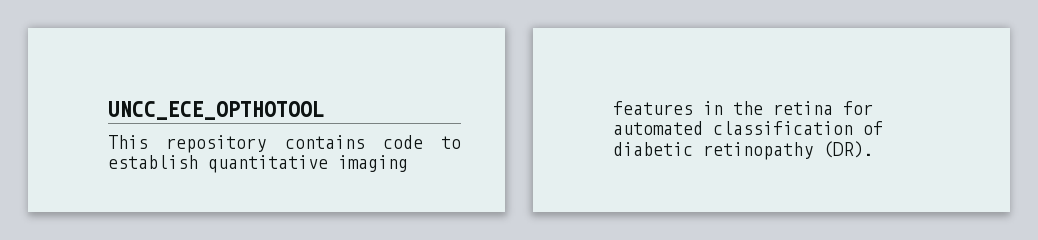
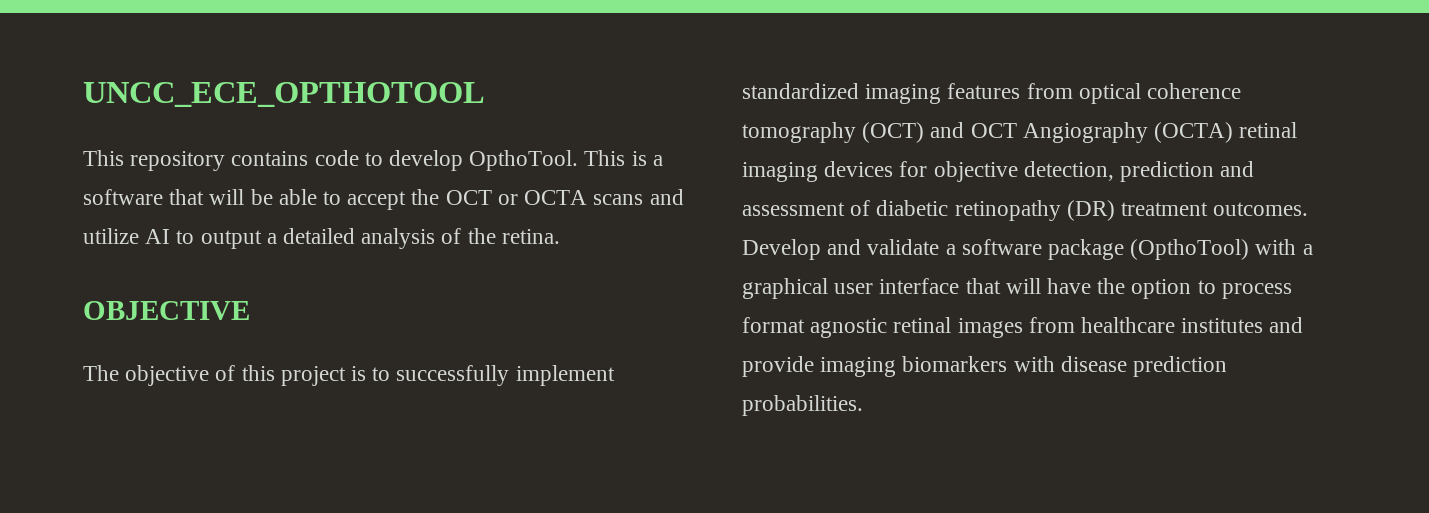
- This repository contains code to establish quantitative imaging features in the retina for automated classification of diabetic retinopathy (DR).
+ This repository contains code to develop OpthoTool. This is a software that will be able to accept the OCT or OCTA scans and utilize AI to output a detailed analysis of the retina.
+ OBJECTIVE
+ The objective of this project is to successfully implement standardized imaging features from optical coherence tomography (OCT) and OCT Angiography (OCTA) retinal imaging devices for objective detection, prediction and assessment of diabetic retinopathy (DR) treatment outcomes. Develop and validate a software package (OpthoTool) with a graphical user interface that will have the option to process format agnostic retinal images from healthcare institutes and provide imaging biomarkers with disease prediction probabilities.

